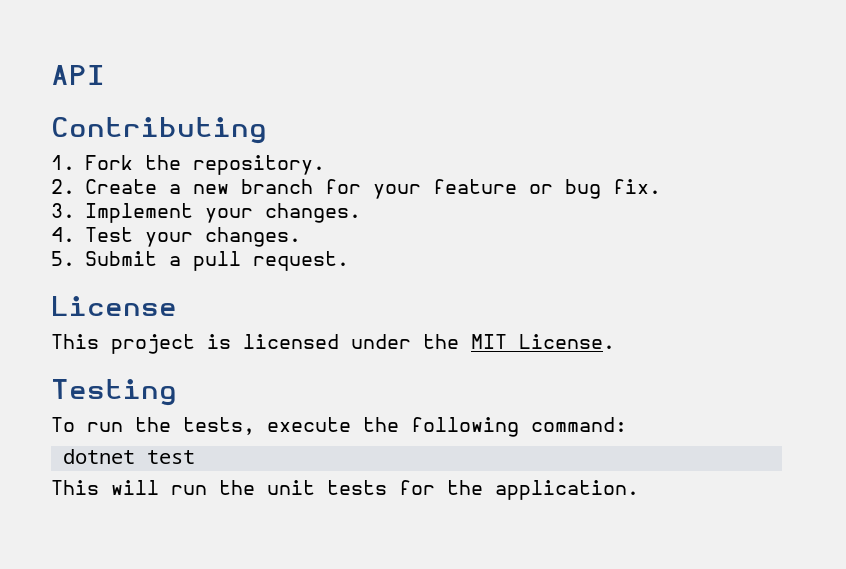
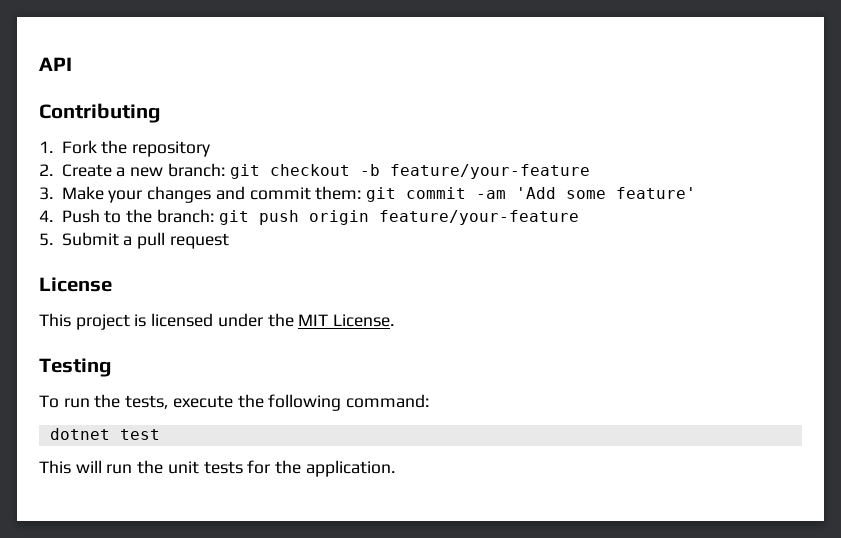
- 1. Fork the repository.
+ 1. Fork the repository
- 2. Create a new branch for your feature or bug fix.
- 3. Implement your changes.
- 4. Test your changes.
+ 2. Create a new branch: git checkout -b feature/your-feature
+ 3. Make your changes and commit them: git commit -am 'Add some feature'
+ 4. Push to the branch: git push origin feature/your-feature
- 5. Submit a pull request.
+ 5. Submit a pull request

